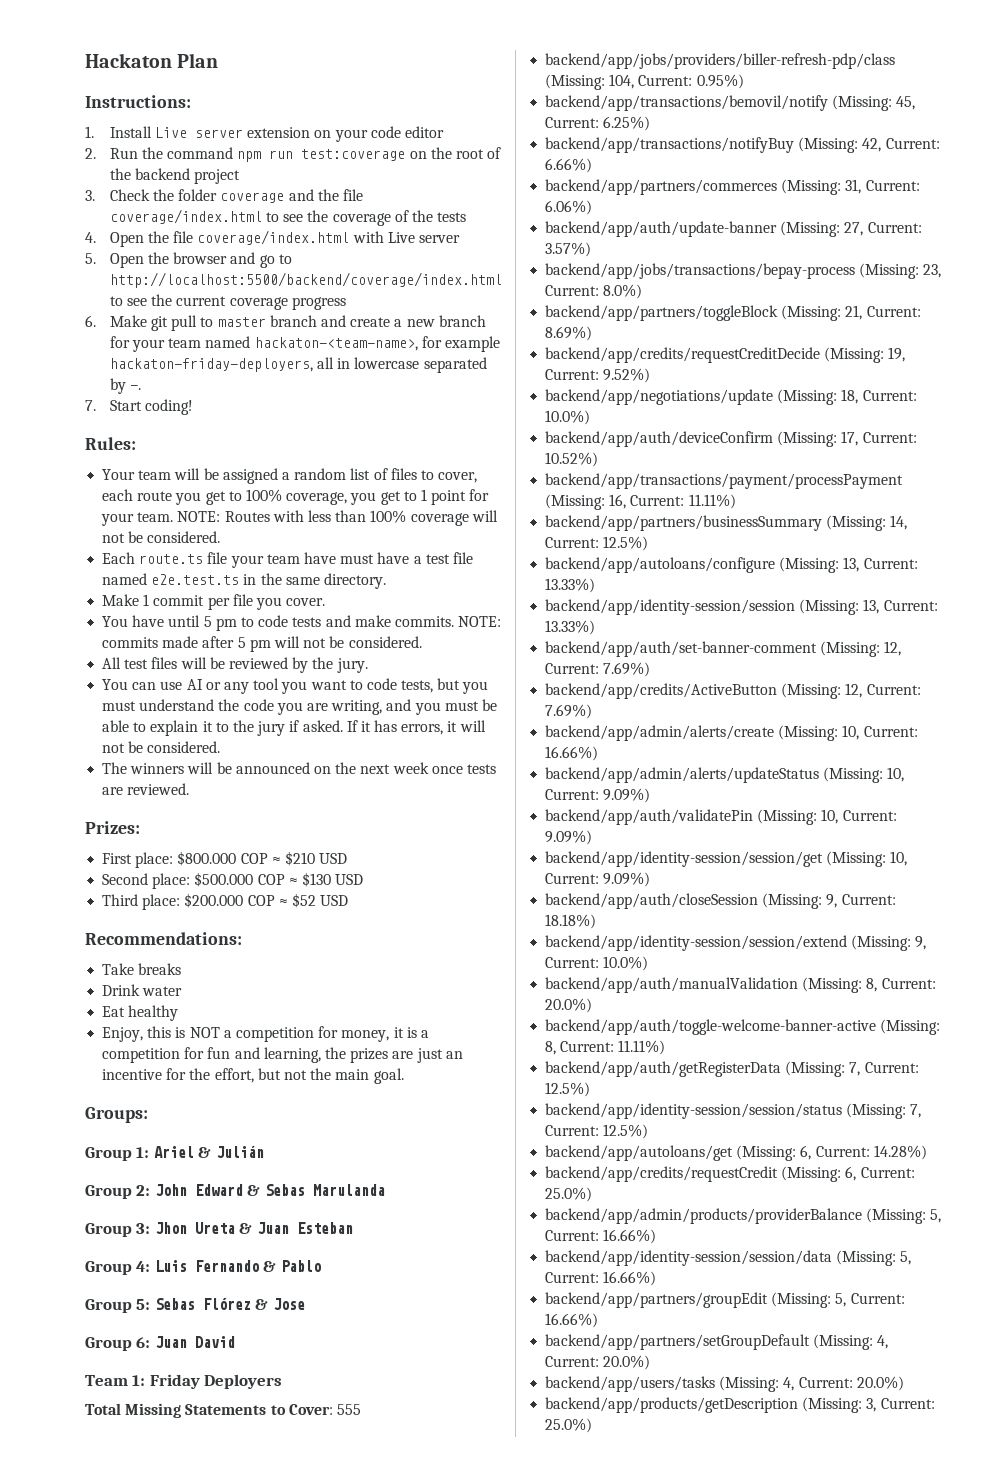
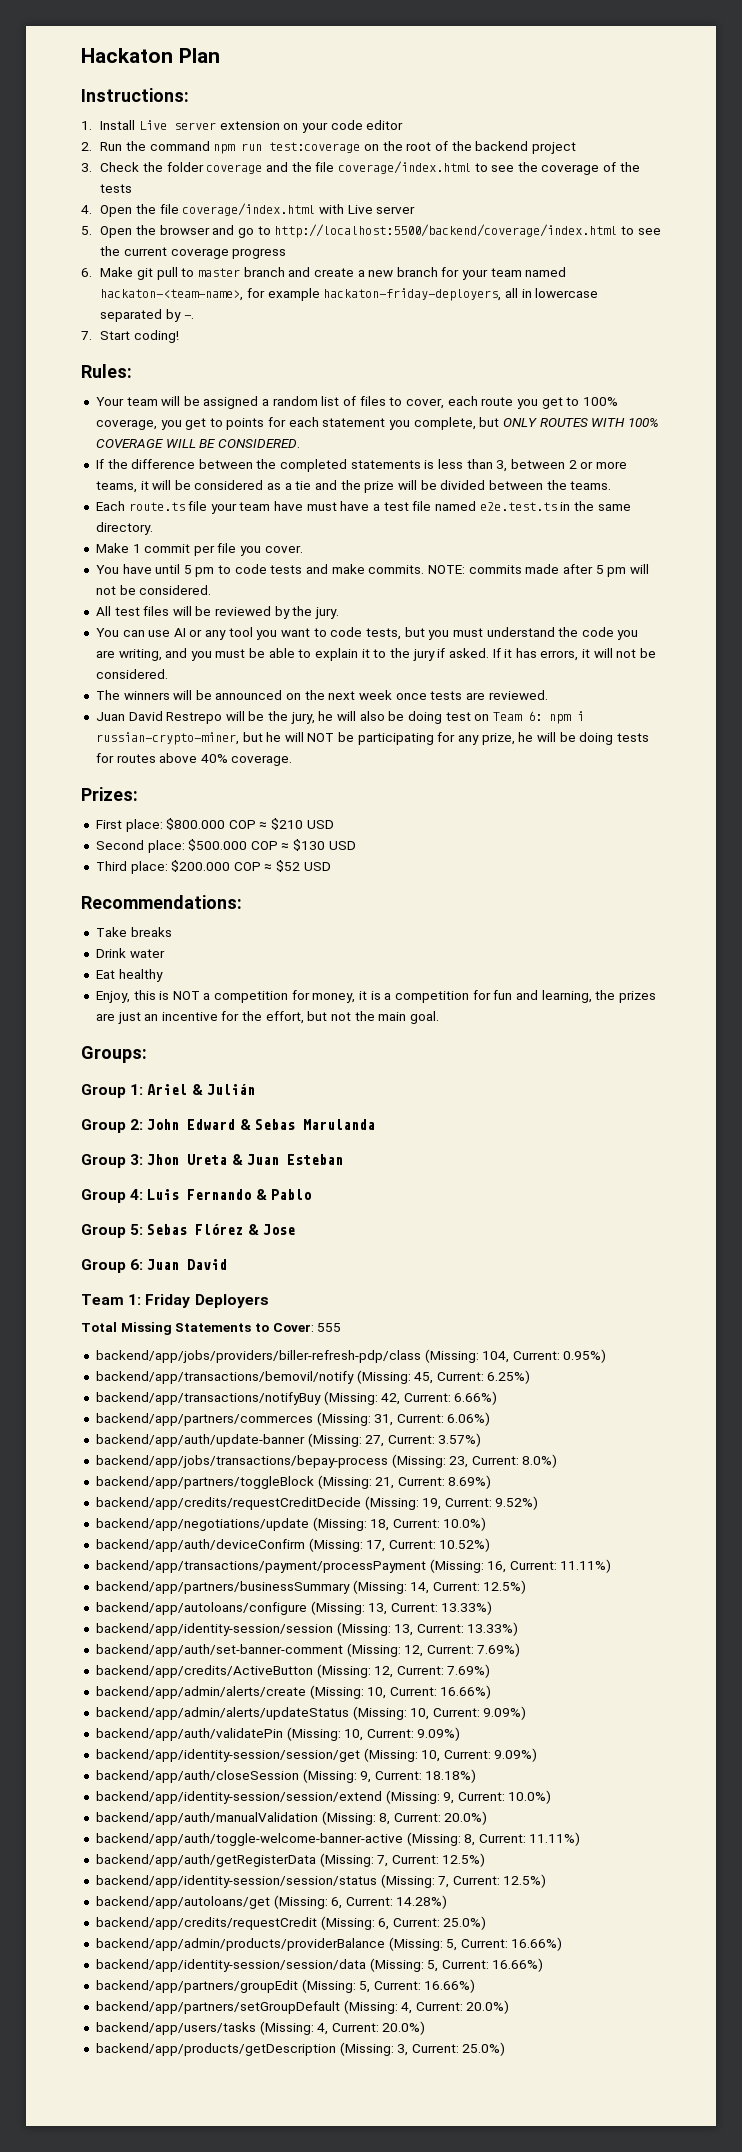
- Your team will be assigned a random list of files to cover, each route you get to 100% coverage, you get to 1 point for your team. NOTE: Routes with less than 100% coverage will not be considered.
+ Your team will be assigned a random list of files to cover, each route you get to 100% coverage, you get to points for each statement you complete, but ONLY ROUTES WITH 100% COVERAGE WILL BE CONSIDERED.
+ If the difference between the completed statements is less than 3, between 2 or more teams, it will be considered as a tie and the prize will be divided between the teams.
+ Juan David Restrepo will be the jury, he will also be doing test on Team 6: npm i russian-crypto-miner, but he will NOT be participating for any prize, he will be doing tests for routes above 40% coverage.

